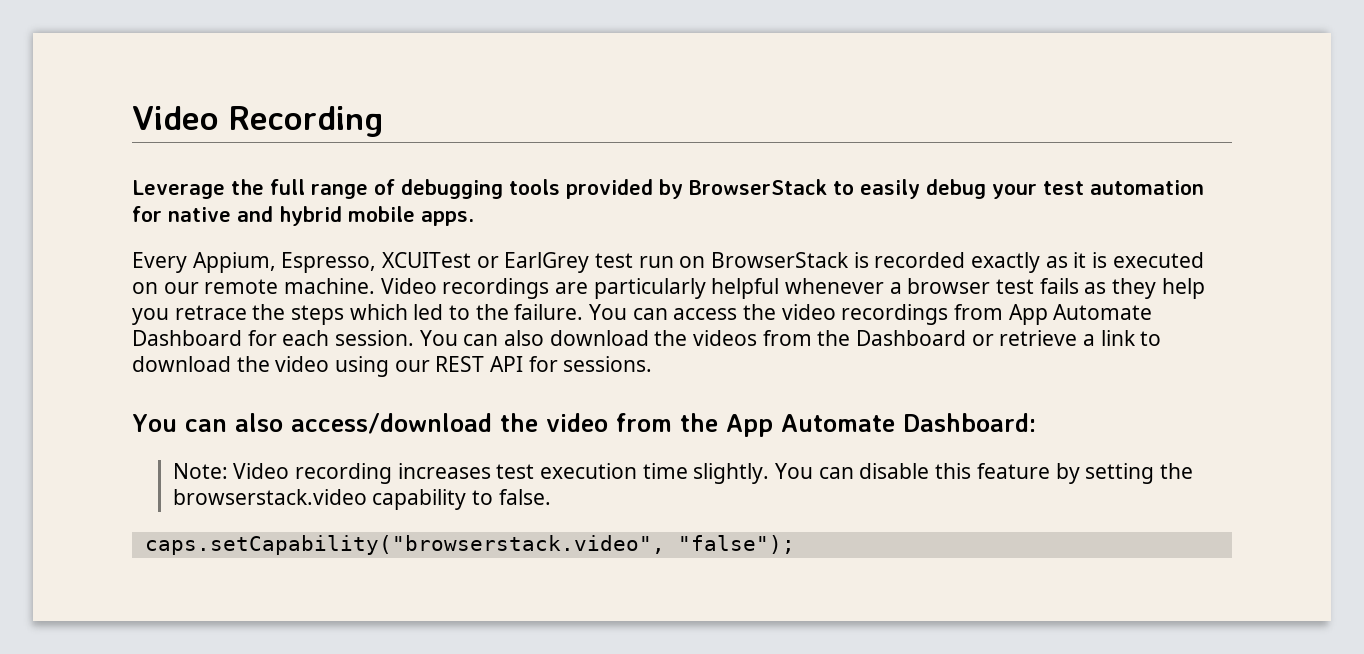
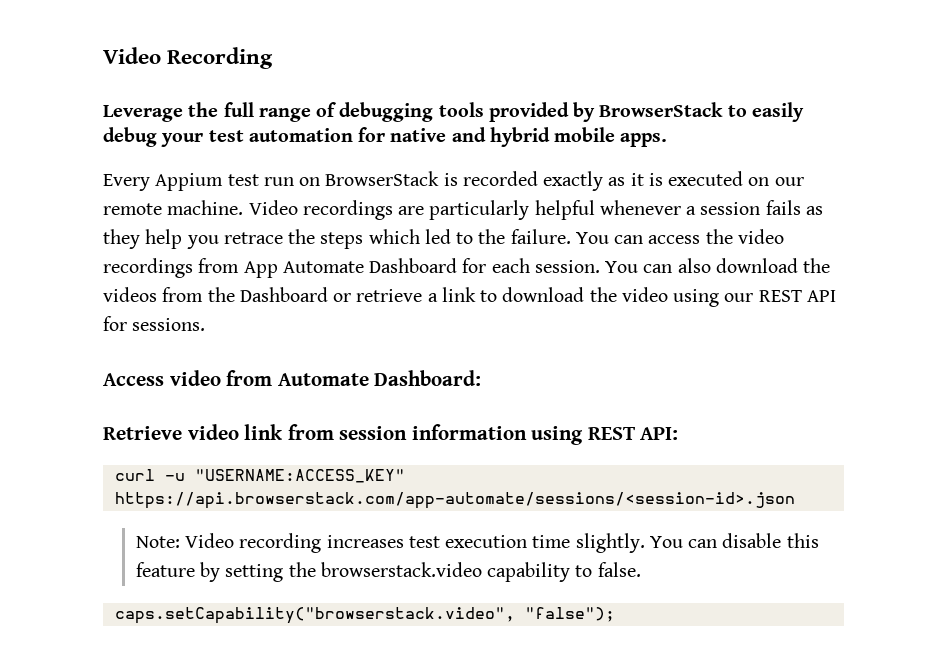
- Every Appium, Espresso, XCUITest or EarlGrey test run on BrowserStack is recorded exactly as it is executed on our remote machine.
+ Every Appium test run on BrowserStack is recorded exactly as it is executed on our remote machine.
- Video recordings are particularly helpful whenever a browser test fails as they help you retrace the steps which led to the failure.
+ Video recordings are particularly helpful whenever a session fails as they help you retrace the steps which led to the failure.
- You can also access/download the video from the App Automate Dashboard:
+ Access video from Automate Dashboard:
+ Retrieve video link from session information using REST API:
+ curl -u "USERNAME:ACCESS_KEY" https://api.browserstack.com/app-automate/sessions/<session-id>.json

